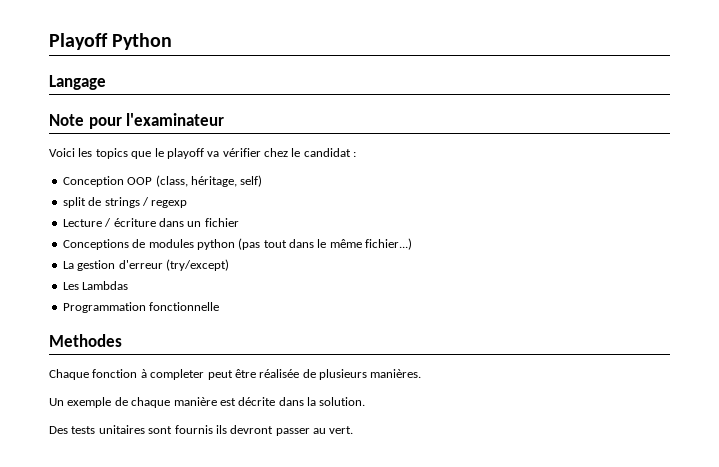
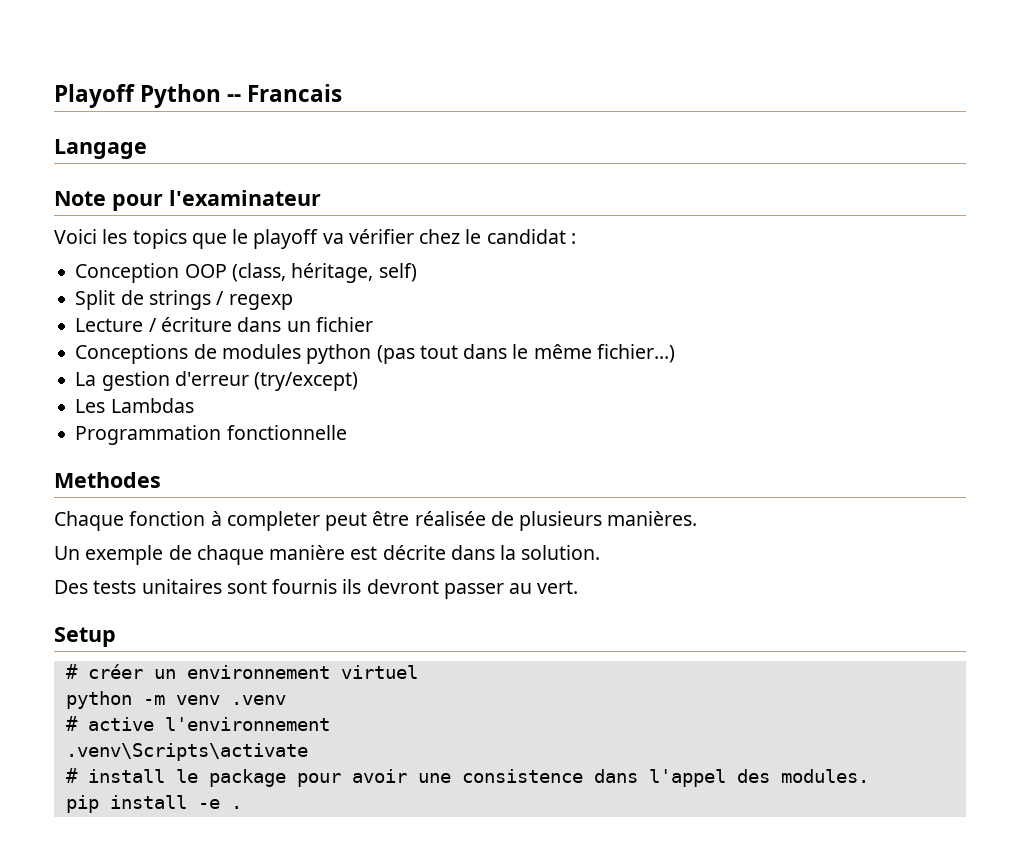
- Playoff Python
+ Playoff Python -- Francais
- split de strings / regexp
+ Split de strings / regexp
+ Setup
+ # créer un environnement virtuel
+ python -m venv .venv
+ # active l'environnement
+ .venv\Scripts\activate
+ # install le package pour avoir une consistence dans l'appel des modules.
+ pip install -e .

